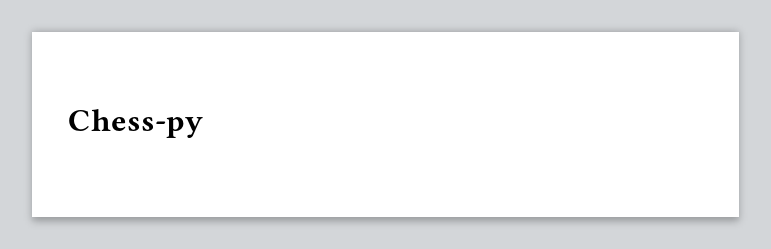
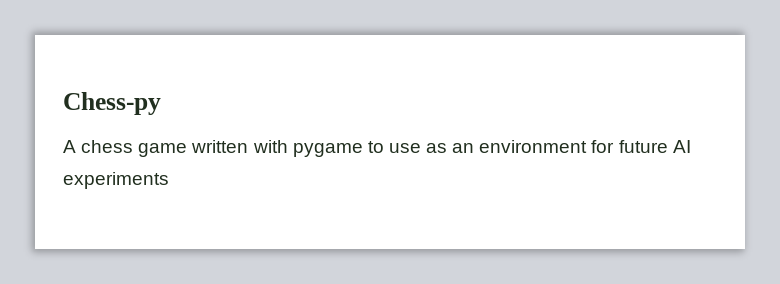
+ A chess game written with pygame to use as an environment for future AI experiments

